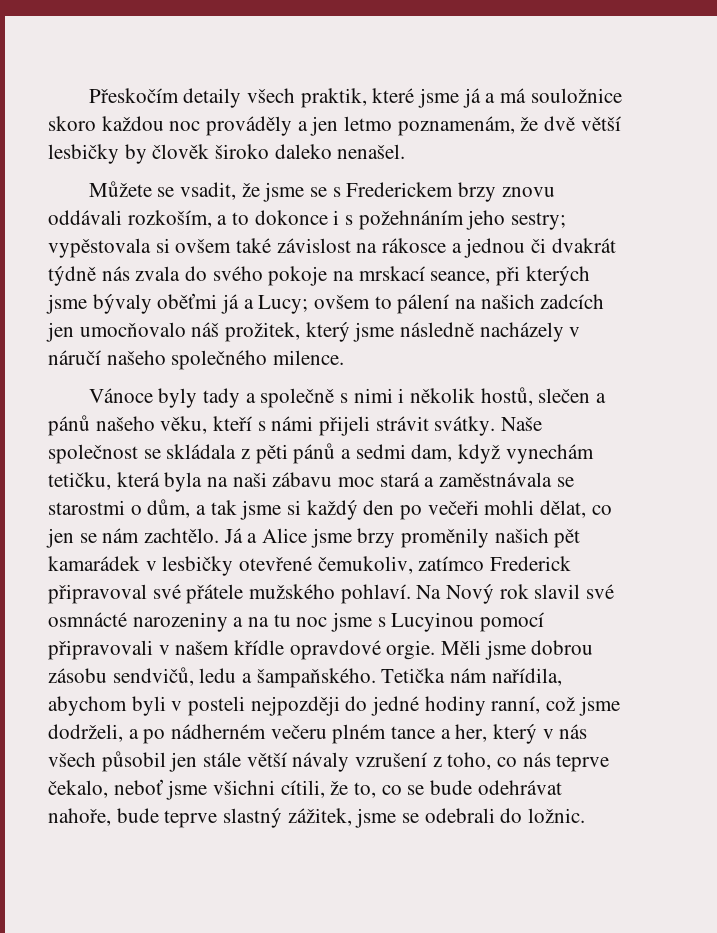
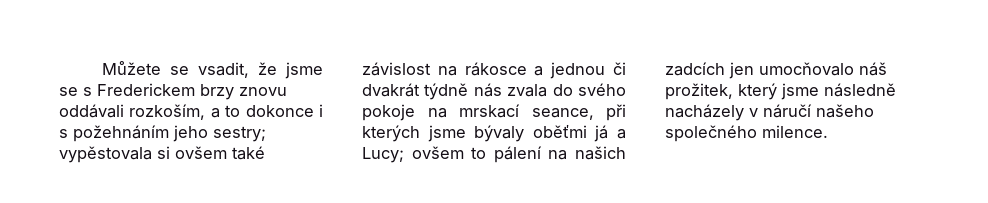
- Přeskočím detaily všech praktik, které jsme já a má souložnice skoro každou noc prováděly a jen letmo poznamenám, že dvě větší lesbičky by člověk široko daleko nenašel.
- Vánoce byly tady a společně s nimi i několik hostů, slečen a pánů našeho věku, kteří s námi přijeli strávit svátky. Naše společnost se skládala z pěti pánů a sedmi dam, když vynechám tetičku, která byla na naši zábavu moc stará a zaměstnávala se starostmi o dům, a tak jsme si každý den po večeři mohli dělat, co jen se nám zachtělo. Já a Alice jsme brzy proměnily našich pět kamarádek v lesbičky otevřené čemukoliv, zatímco Frederick připravoval své přátele mužského pohlaví. Na Nový rok slavil své osmnácté narozeniny a na tu noc jsme s Lucyinou pomocí připravovali v našem křídle opravdové orgie. Měli jsme dobrou zásobu sendvičů, ledu a šampaňského. Tetička nám nařídila, abychom byli v posteli nejpozději do jedné hodiny ranní, což jsme dodrželi, a po nádherném večeru plném tance a her, který v nás všech působil jen stále větší návaly vzrušení z toho, co nás teprve čekalo, neboť jsme všichni cítili, že to, co se bude odehrávat nahoře, bude teprve slastný zážitek, jsme se odebrali do ložnic.

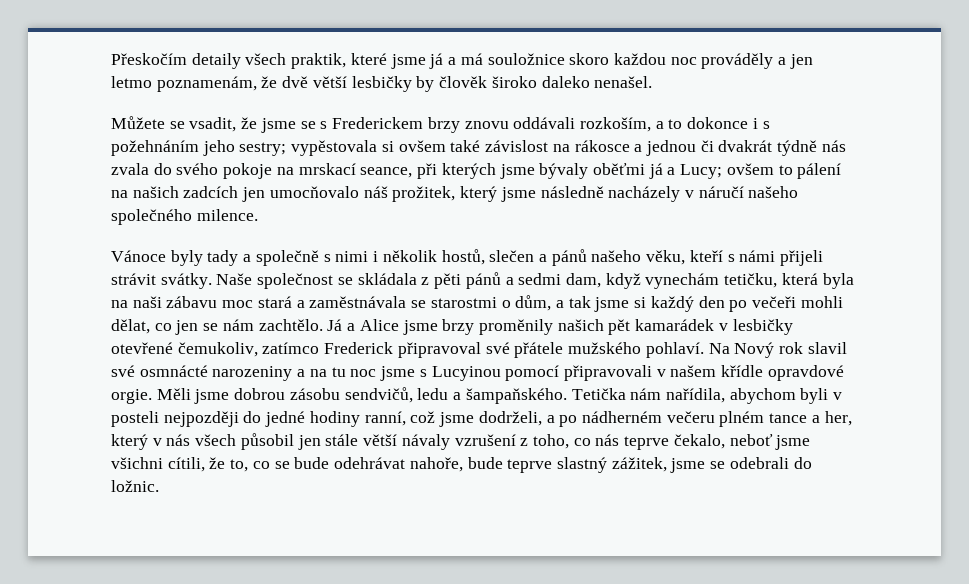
+ Přeskočím detaily všech praktik, které jsme já a má souložnice skoro každou noc prováděly a jen letmo poznamenám, že dvě větší lesbičky by člověk široko daleko nenašel.
+ Vánoce byly tady a společně s nimi i několik hostů, slečen a pánů našeho věku, kteří s námi přijeli strávit svátky. Naše společnost se skládala z pěti pánů a sedmi dam, když vynechám tetičku, která byla na naši zábavu moc stará a zaměstnávala se starostmi o dům, a tak jsme si každý den po večeři mohli dělat, co jen se nám zachtělo. Já a Alice jsme brzy proměnily našich pět kamarádek v lesbičky otevřené čemukoliv, zatímco Frederick připravoval své přátele mužského pohlaví. Na Nový rok slavil své osmnácté narozeniny a na tu noc jsme s Lucyinou pomocí připravovali v našem křídle opravdové orgie. Měli jsme dobrou zásobu sendvičů, ledu a šampaňského. Tetička nám nařídila, abychom byli v posteli nejpozději do jedné hodiny ranní, což jsme dodrželi, a po nádherném večeru plném tance a her, který v nás všech působil jen stále větší návaly vzrušení z toho, co nás teprve čekalo, neboť jsme všichni cítili, že to, co se bude odehrávat nahoře, bude teprve slastný zážitek, jsme se odebrali do ložnic.

